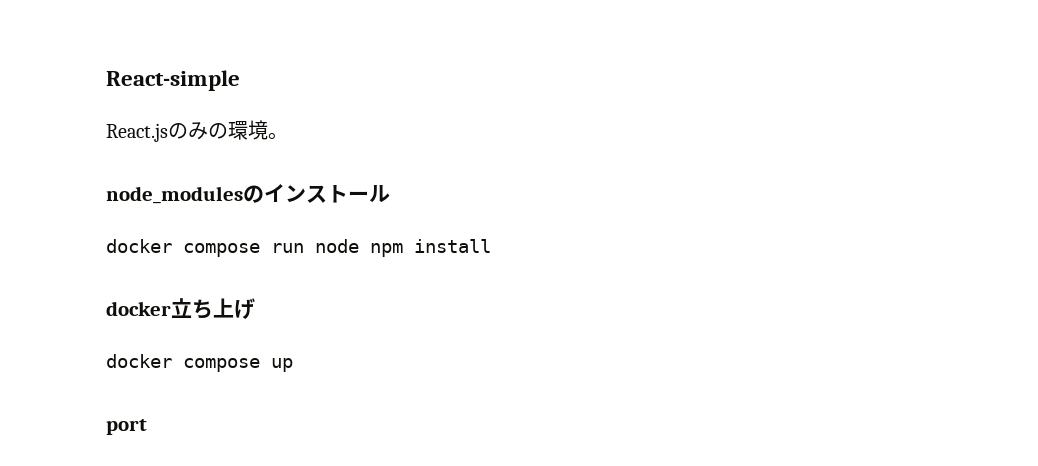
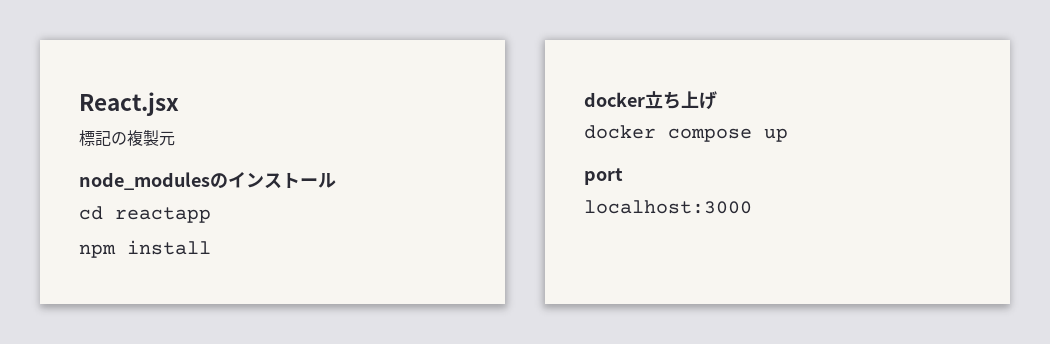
- React-simple
- React.jsのみの環境。
+ React.jsx
+ 標記の複製元
- docker compose run node npm install
+ cd reactapp
+ npm install
+ localhost:3000

